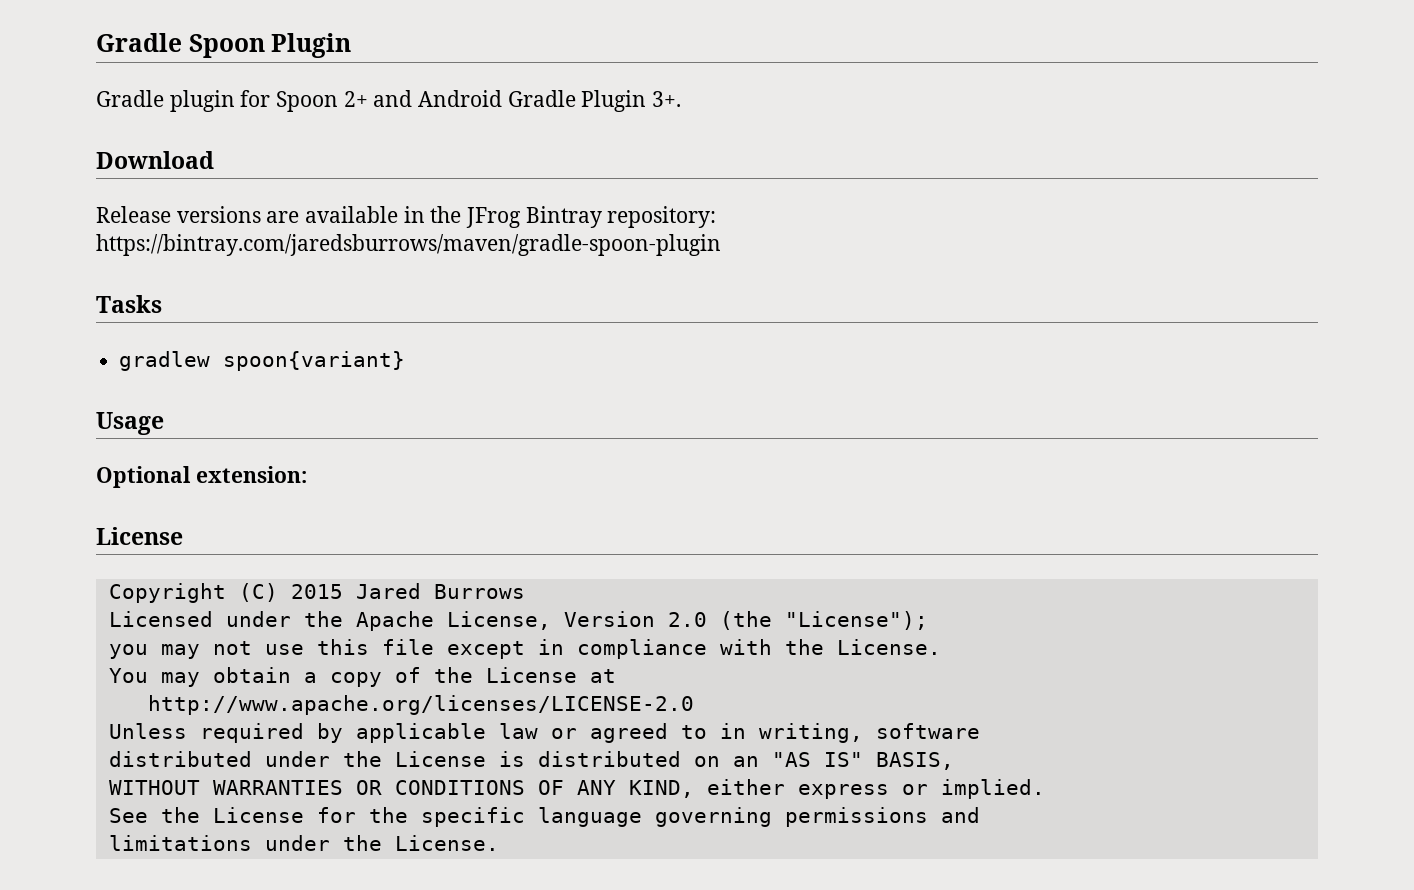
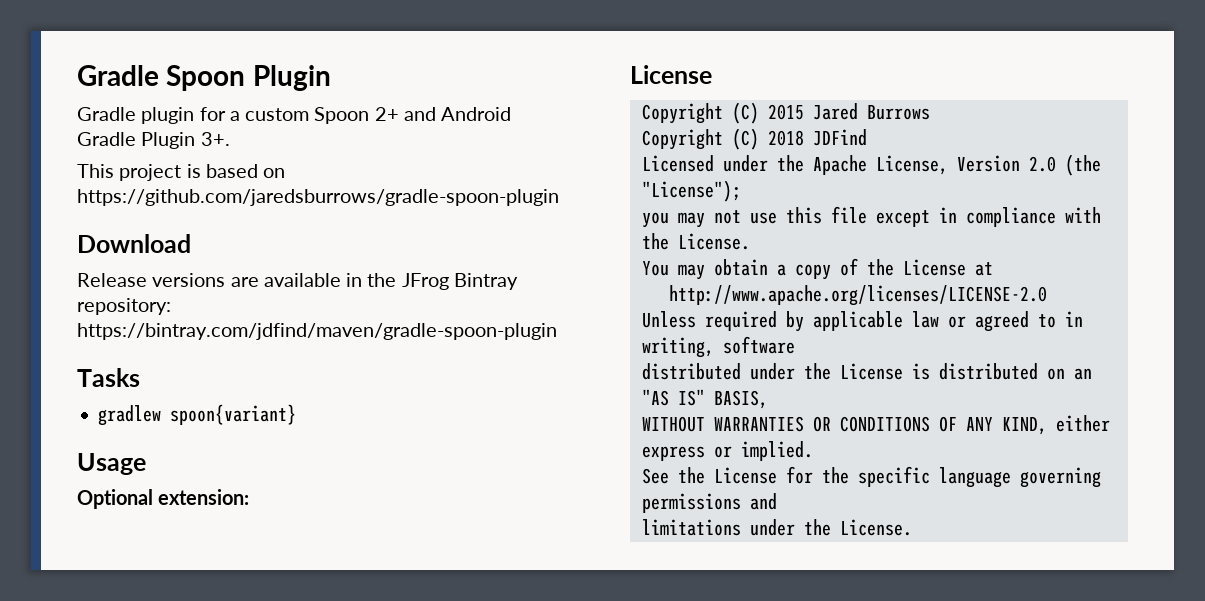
- Gradle plugin for Spoon 2+ and Android Gradle Plugin 3+.
+ Gradle plugin for a custom Spoon 2+ and Android Gradle Plugin 3+.
+ This project is based on https://github.com/jaredsburrows/gradle-spoon-plugin
- Release versions are available in the JFrog Bintray repository: https://bintray.com/jaredsburrows/maven/gradle-spoon-plugin
+ Release versions are available in the JFrog Bintray repository: https://bintray.com/jdfind/maven/gradle-spoon-plugin
+ Copyright (C) 2018 JDFind

